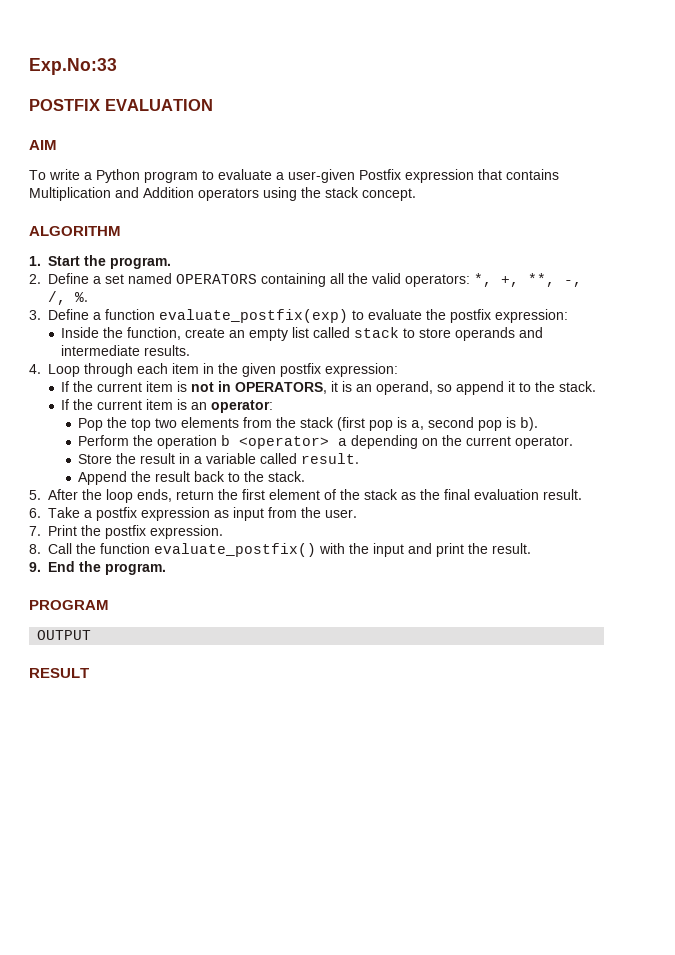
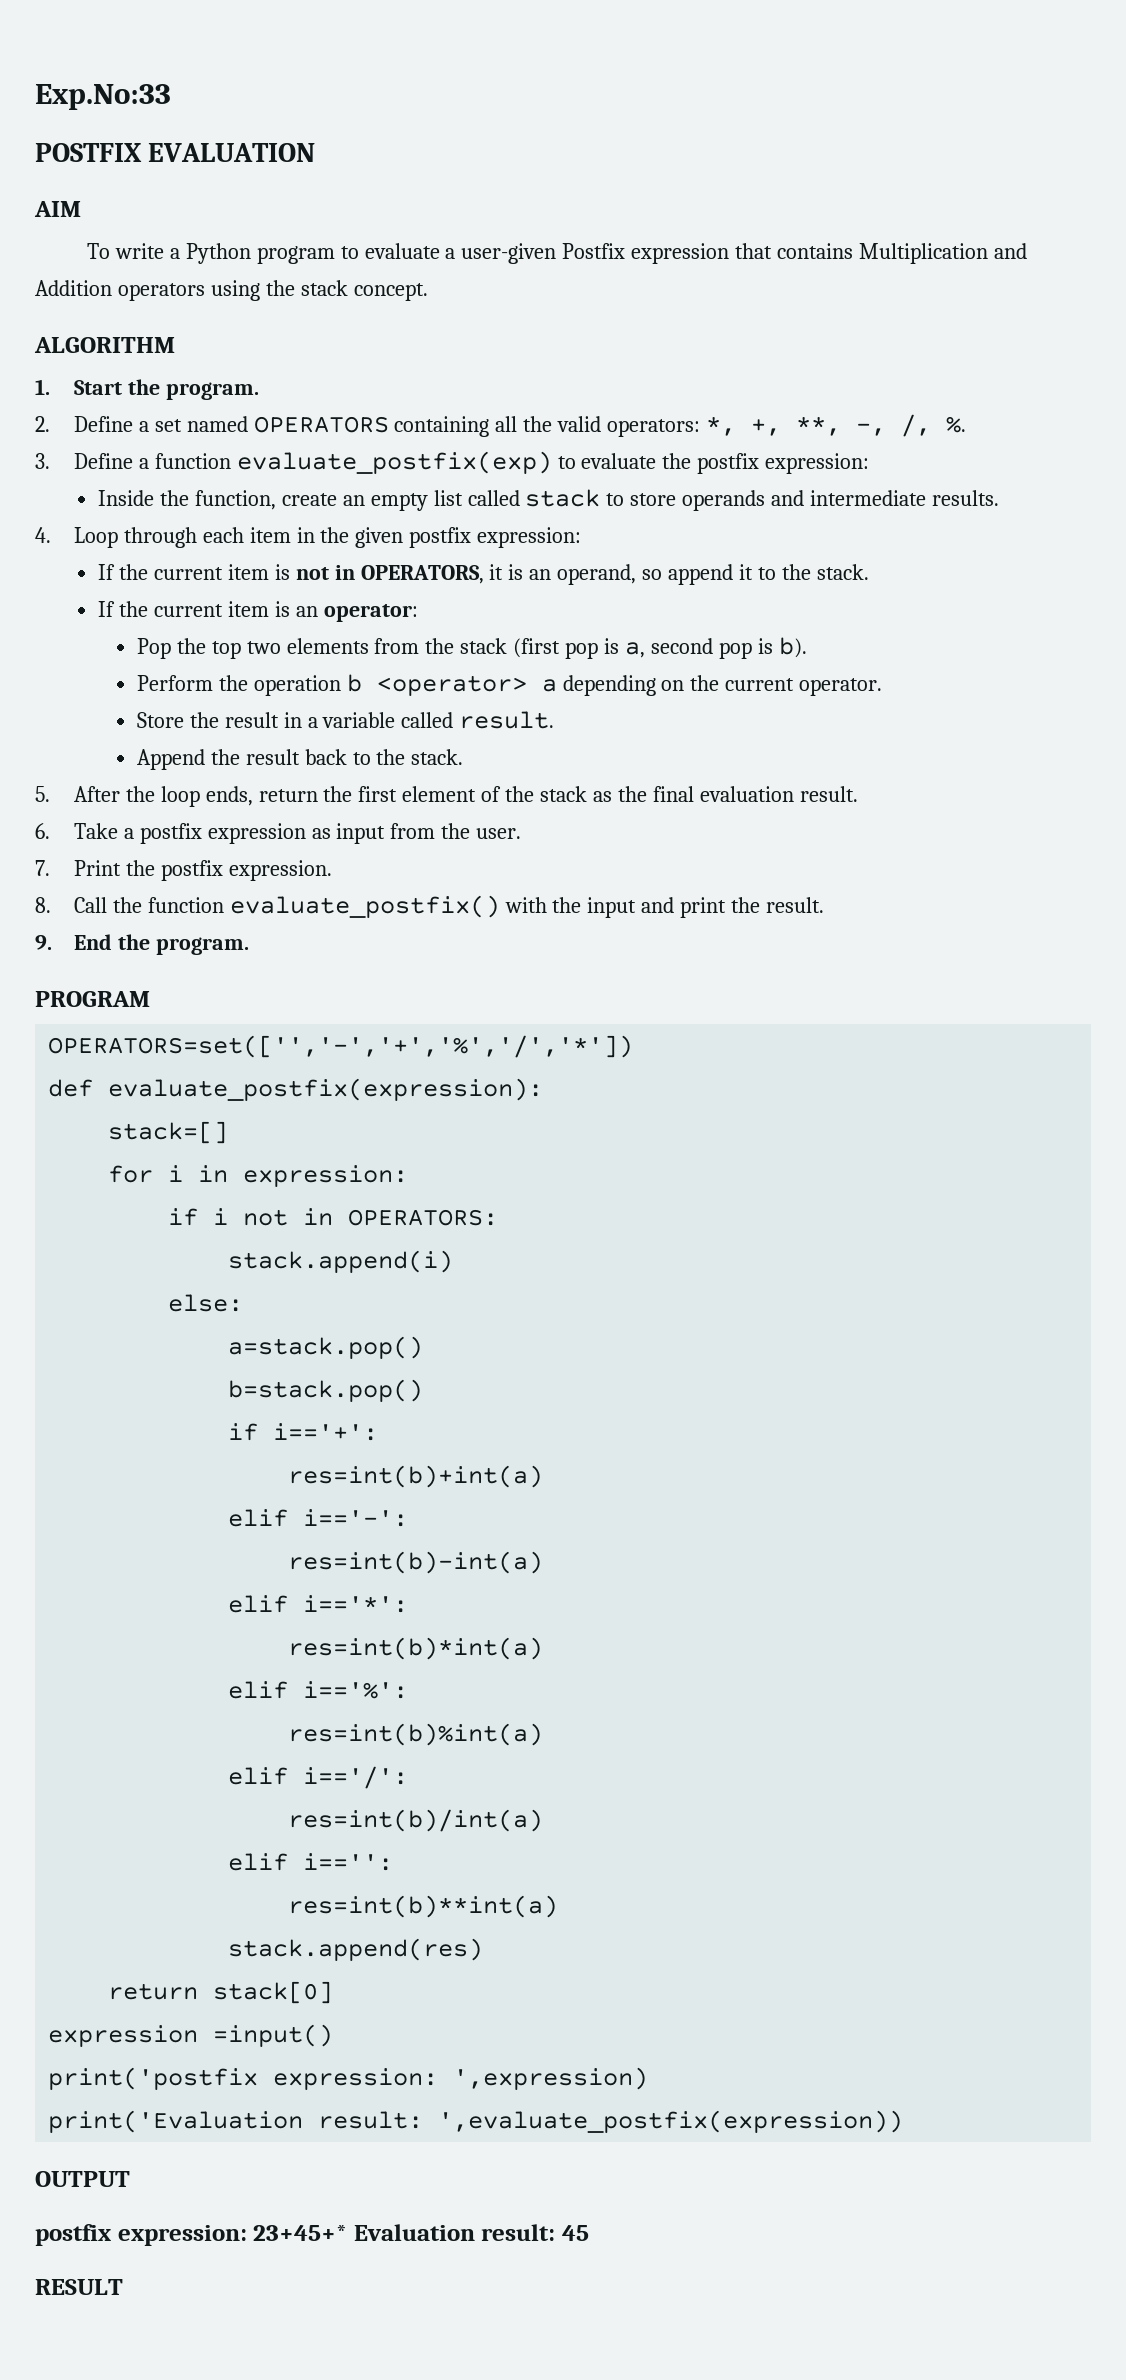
+ OPERATORS=set(['','-','+','%','/','*'])
+ def evaluate_postfix(expression):
+ stack=[]
+ for i in expression:
+ if i not in OPERATORS:
+ stack.append(i)
+ else:
+ a=stack.pop()
+ b=stack.pop()
+ if i=='+':
+ res=int(b)+int(a)
+ elif i=='-':
+ res=int(b)-int(a)
+ elif i=='*':
+ res=int(b)*int(a)
+ elif i=='%':
+ res=int(b)%int(a)
+ elif i=='/':
+ res=int(b)/int(a)
+ elif i=='':
+ res=int(b)**int(a)
+ stack.append(res)
+ return stack[0]
+ expression =input()
+ print('postfix expression: ',expression)
+ print('Evaluation result: ',evaluate_postfix(expression))
  OUTPUT
+ postfix expression: 23+45+* Evaluation result: 45

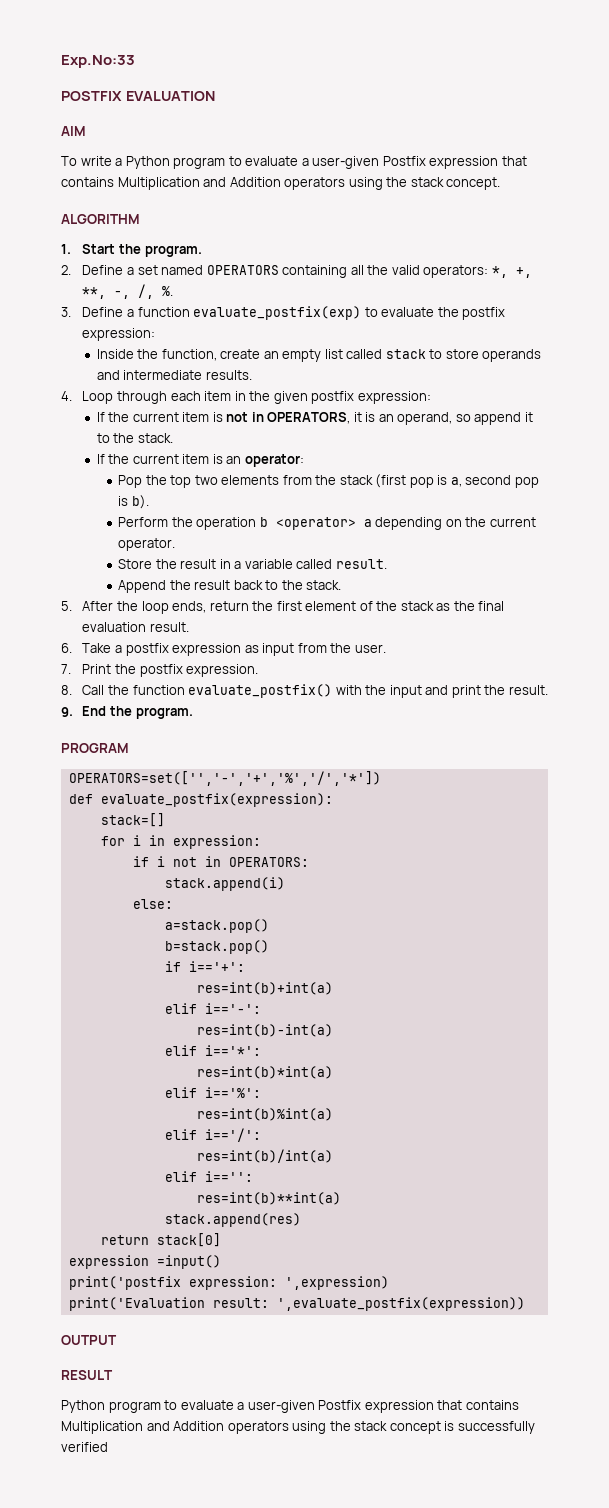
- postfix expression: 23+45+* Evaluation result: 45
  RESULT
+ Python program to evaluate a user-given Postfix expression that contains Multiplication and Addition operators using the stack concept is successfully verified

